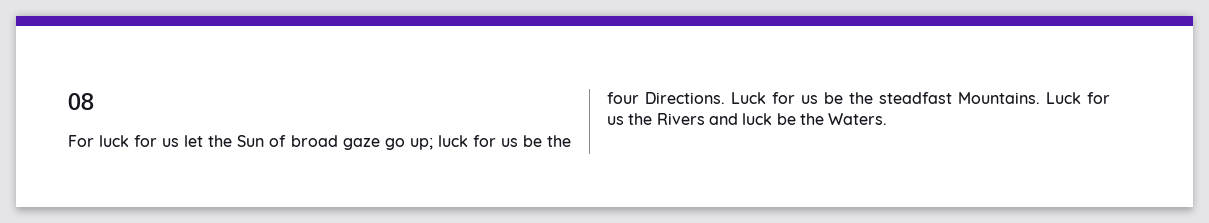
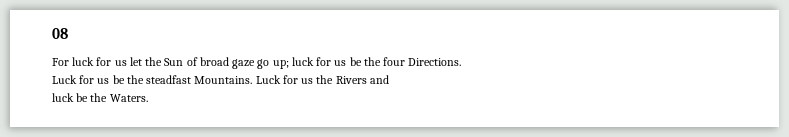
- For luck for us let the Sun of broad gaze go up; luck for us be the four Directions. Luck for us be the steadfast Mountains.
+ For luck for us let the Sun of broad gaze go up; luck for us be the four Directions.
+ Luck for us be the steadfast Mountains.
- Luck for us the Rivers and luck be the Waters.
+ Luck for us the Rivers and
+ luck be the Waters.

